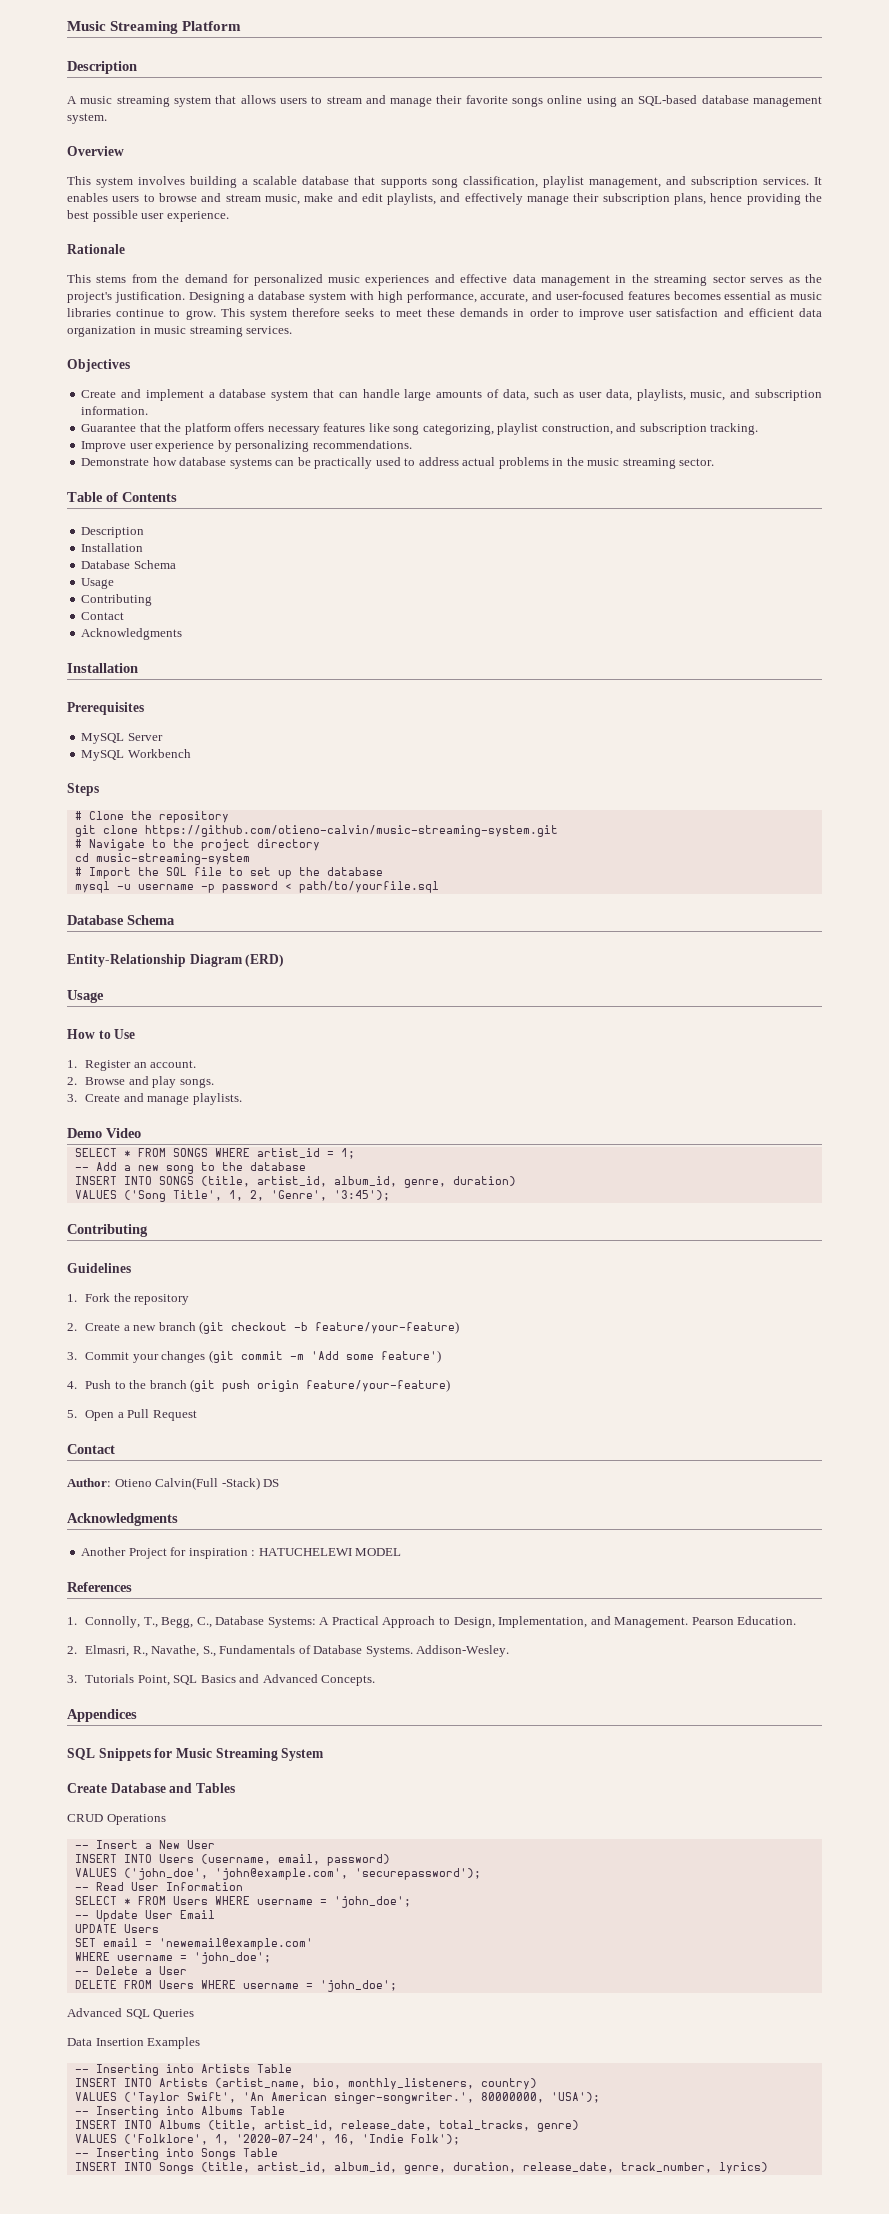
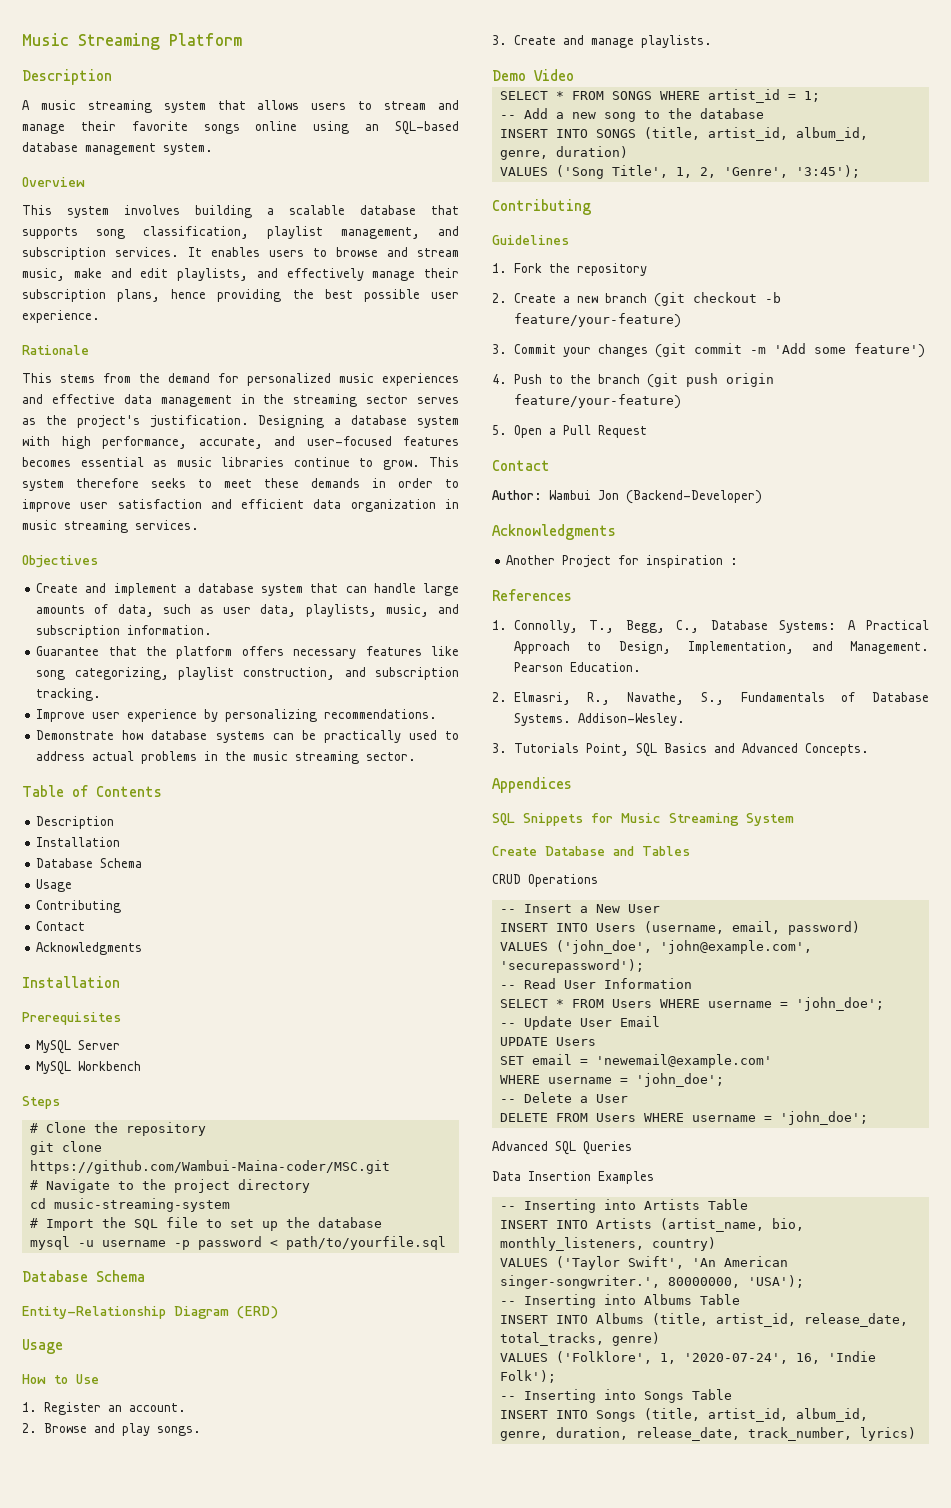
- git clone https://github.com/otieno-calvin/music-streaming-system.git
+ git clone https://github.com/Wambui-Maina-coder/MSC.git
- Author: Otieno Calvin(Full -Stack) DS
+ Author: Wambui Jon (Backend-Developer)
- Another Project for inspiration : HATUCHELEWI MODEL
+ Another Project for inspiration :

